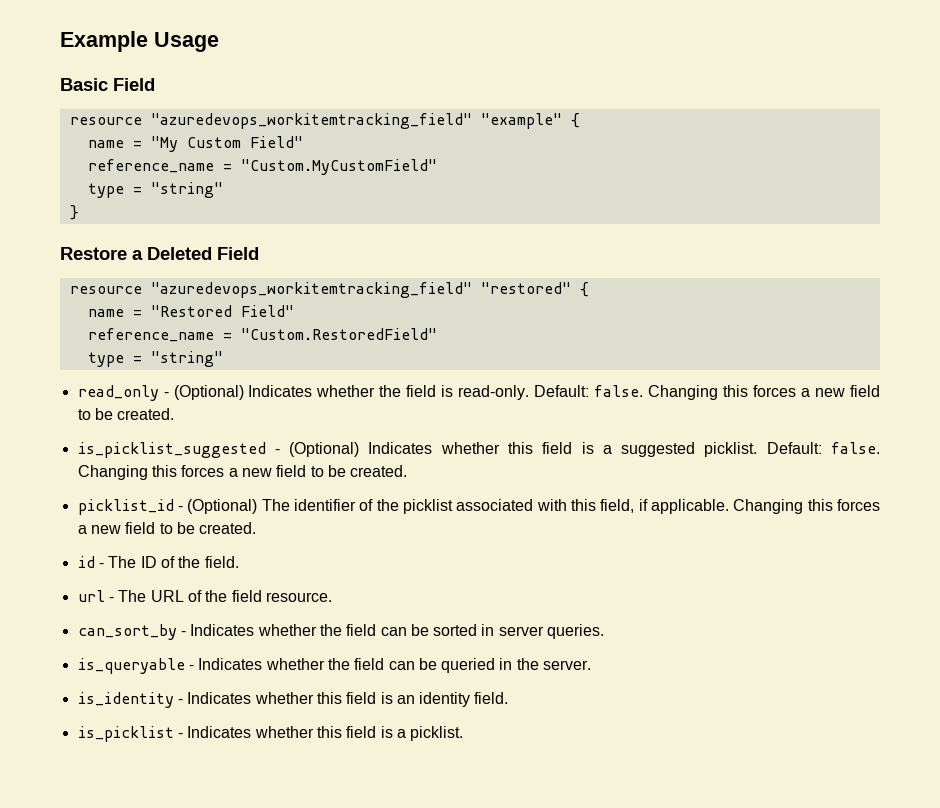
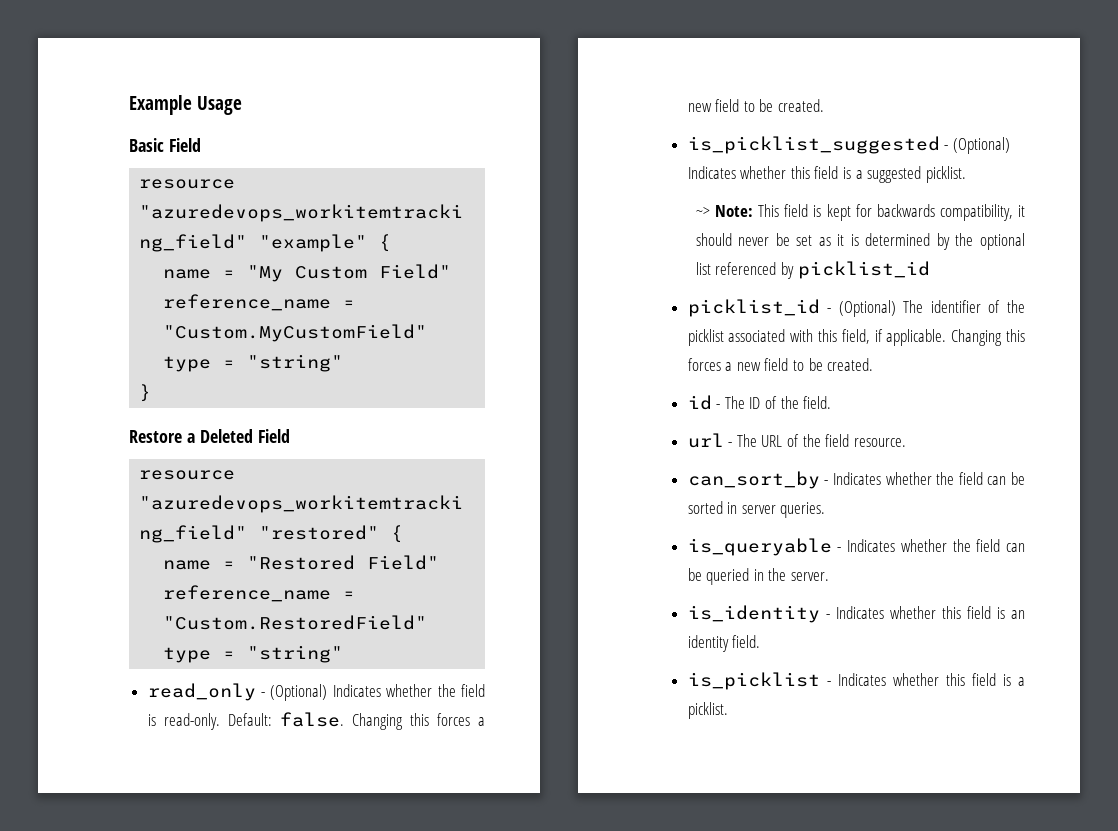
- is_picklist_suggested - (Optional) Indicates whether this field is a suggested picklist. Default: false. Changing this forces a new field to be created.
+ is_picklist_suggested - (Optional) Indicates whether this field is a suggested picklist.
+ ~> Note: This field is kept for backwards compatibility, it should never be set as it is determined by the optional list referenced by picklist_id

